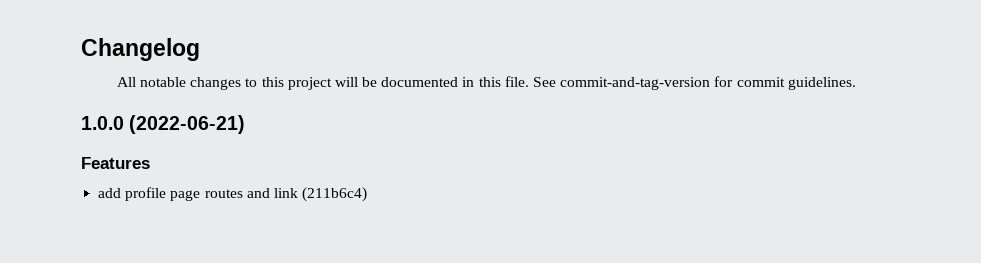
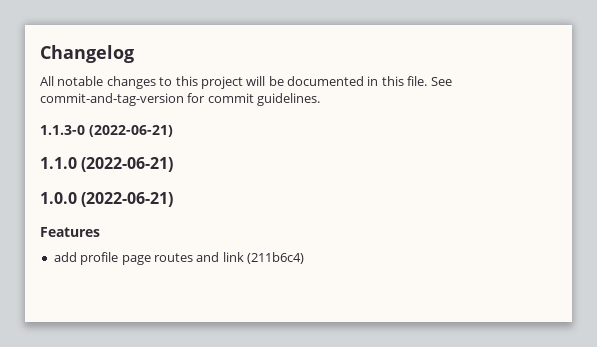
+ 1.1.3-0 (2022-06-21)
+ 1.1.0 (2022-06-21)

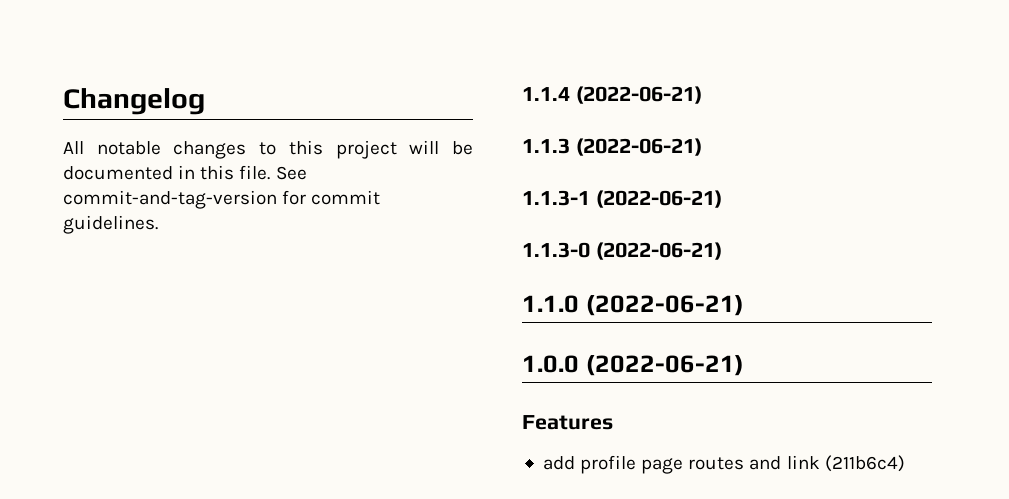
+ 1.1.4 (2022-06-21)
+ 1.1.3 (2022-06-21)
+ 1.1.3-1 (2022-06-21)

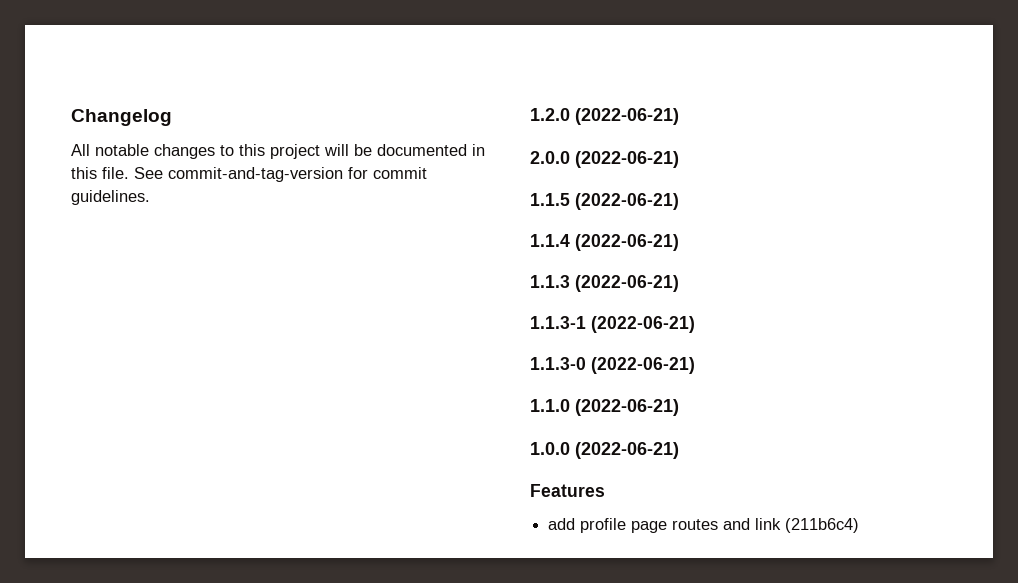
+ 1.2.0 (2022-06-21)
+ 2.0.0 (2022-06-21)
+ 1.1.5 (2022-06-21)

